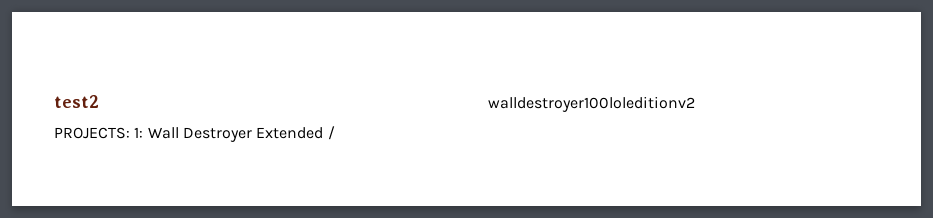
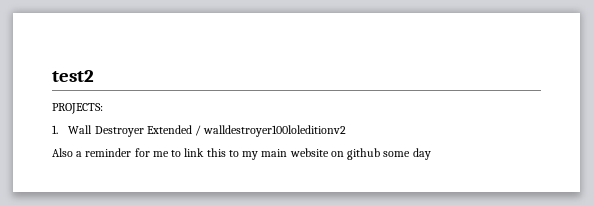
- PROJECTS: 1: Wall Destroyer Extended / walldestroyer100loleditionv2
+ PROJECTS:
+ 1. Wall Destroyer Extended / walldestroyer100loleditionv2
+ Also a reminder for me to link this to my main website on github some day

